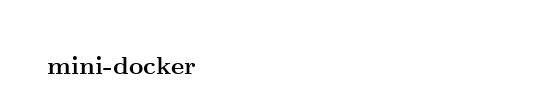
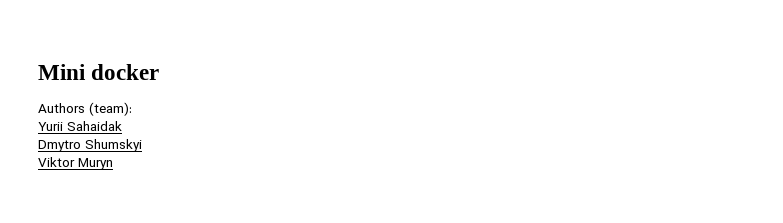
- mini-docker
+ Mini docker
+ Authors (team):
+ Yurii Sahaidak
+ Dmytro Shumskyi
+ Viktor Muryn

